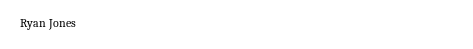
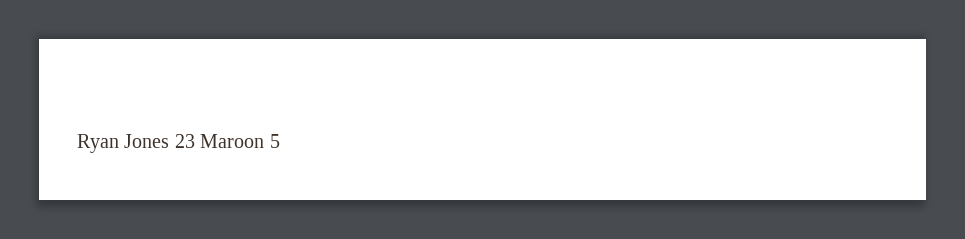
- Ryan Jones
+ Ryan Jones 23 Maroon 5

